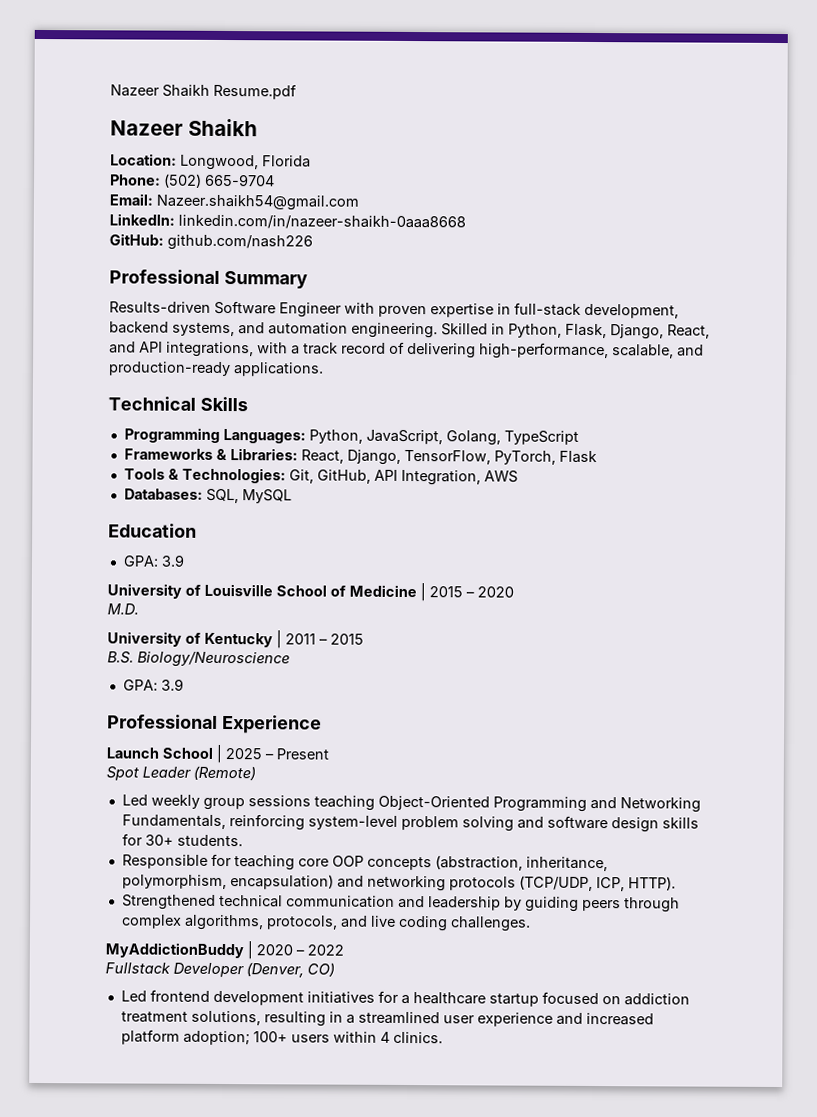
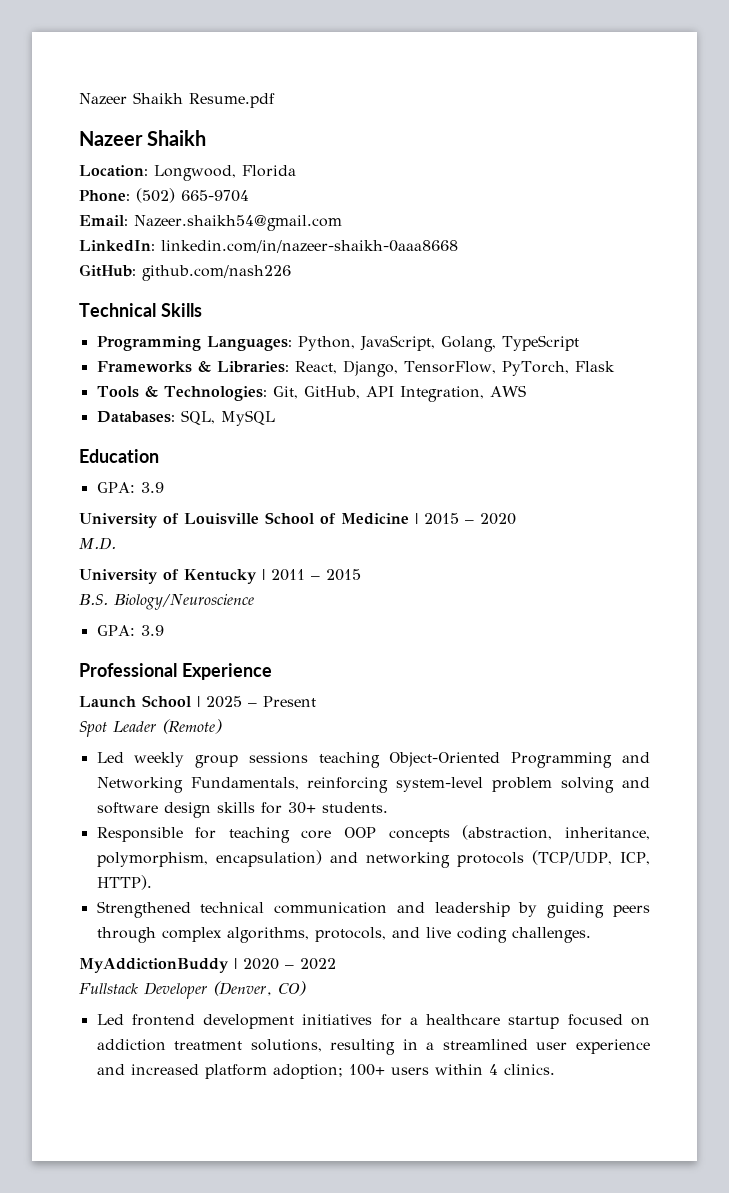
- Professional Summary
- Results-driven Software Engineer with proven expertise in full-stack development, backend systems, and automation engineering. Skilled in Python, Flask, Django, React, and API integrations, with a track record of delivering high-performance, scalable, and production-ready applications.

